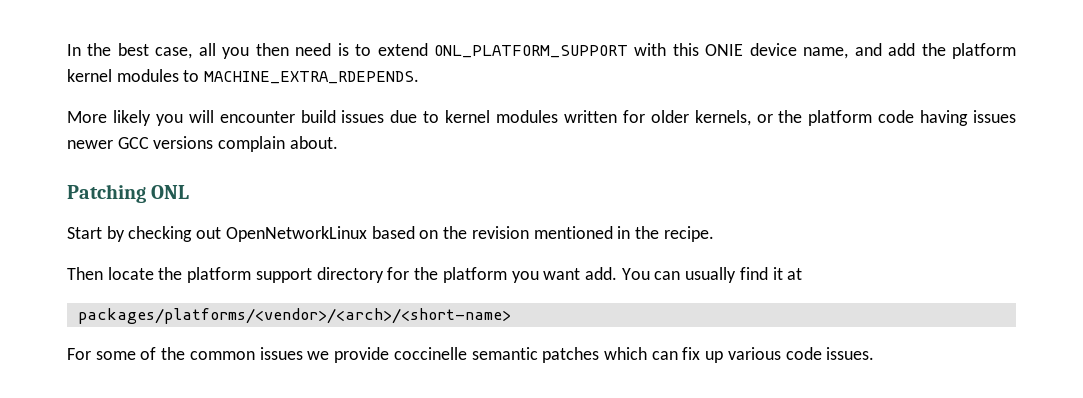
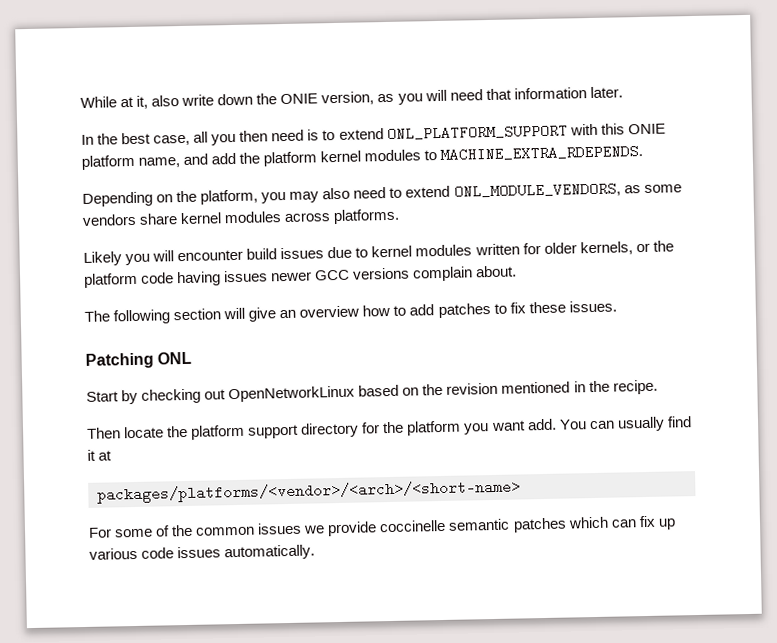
+ While at it, also write down the ONIE version, as you will need that information later.
- In the best case, all you then need is to extend ONL_PLATFORM_SUPPORT with this ONIE device name, and add the platform kernel modules to MACHINE_EXTRA_RDEPENDS.
+ In the best case, all you then need is to extend ONL_PLATFORM_SUPPORT with this ONIE platform name, and add the platform kernel modules to MACHINE_EXTRA_RDEPENDS.
- More likely you will encounter build issues due to kernel modules written for older kernels, or the platform code having issues newer GCC versions complain about.
+ Depending on the platform, you may also need to extend ONL_MODULE_VENDORS, as some vendors share kernel modules across platforms.
+ Likely you will encounter build issues due to kernel modules written for older kernels, or the platform code having issues newer GCC versions complain about.
+ The following section will give an overview how to add patches to fix these issues.
- For some of the common issues we provide coccinelle semantic patches which can fix up various code issues.
+ For some of the common issues we provide coccinelle semantic patches which can fix up various code issues automatically.

